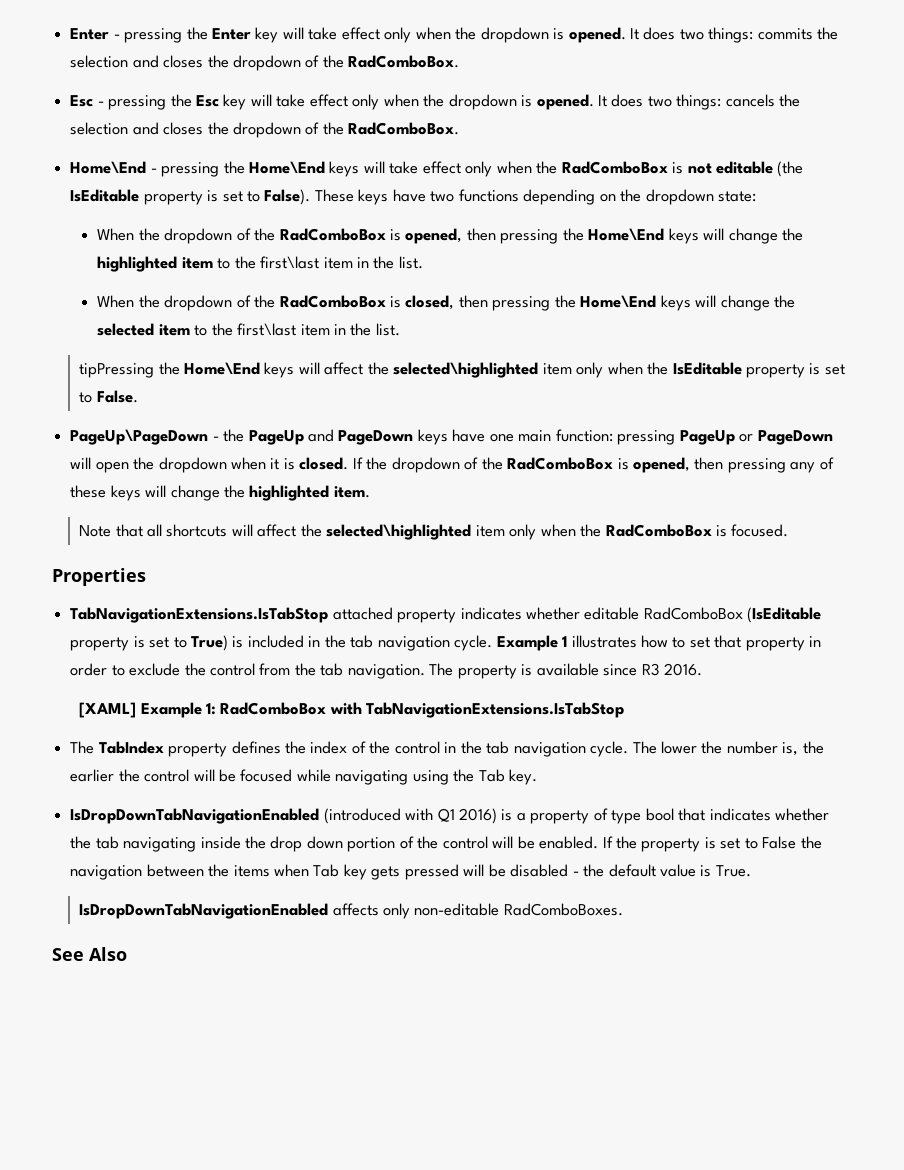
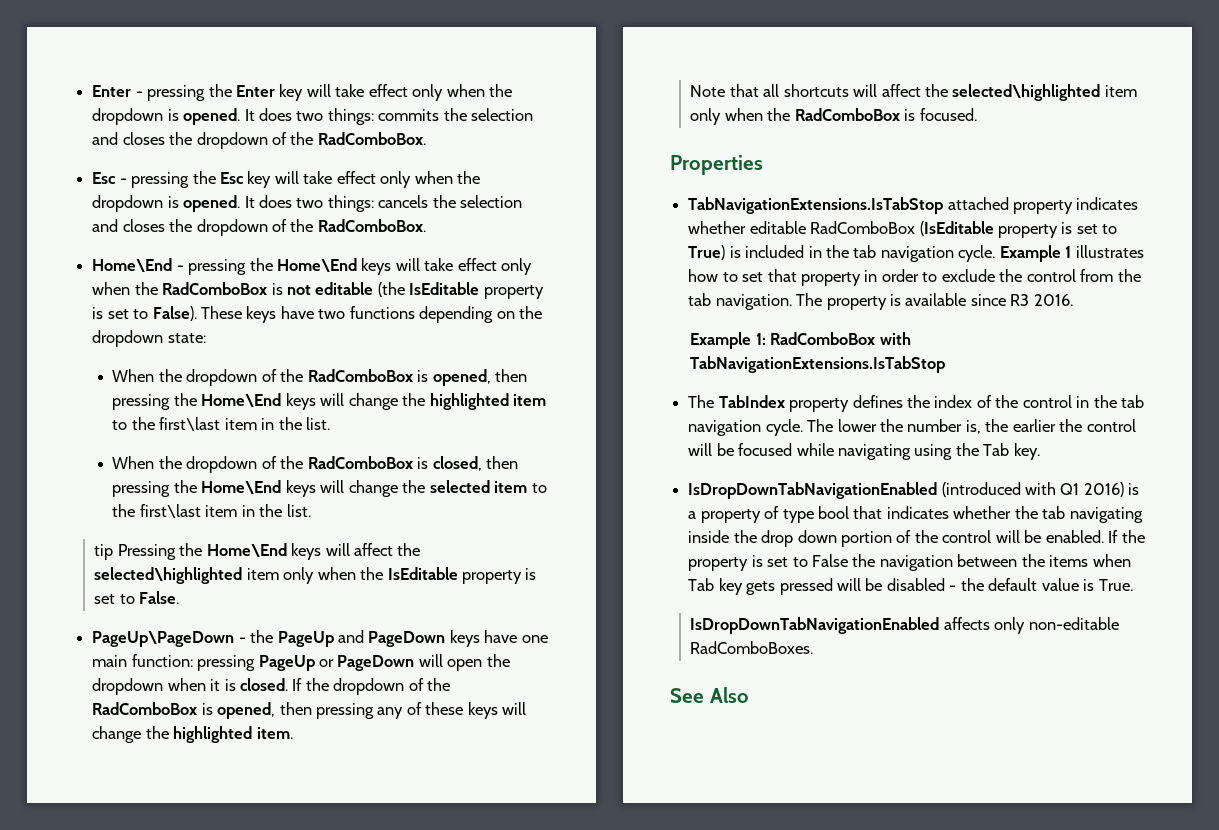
- tipPressing the Home\End keys will affect the selected\highlighted item only when the IsEditable property is set to False.
+ tip Pressing the Home\End keys will affect the selected\highlighted item only when the IsEditable property is set to False.
- [XAML] Example 1: RadComboBox with TabNavigationExtensions.IsTabStop
+ Example 1: RadComboBox with TabNavigationExtensions.IsTabStop

